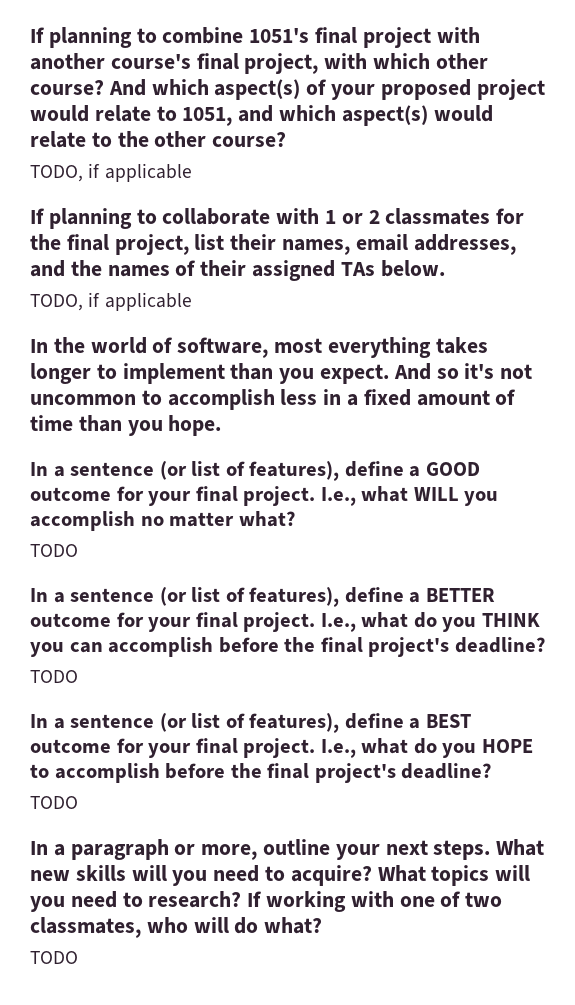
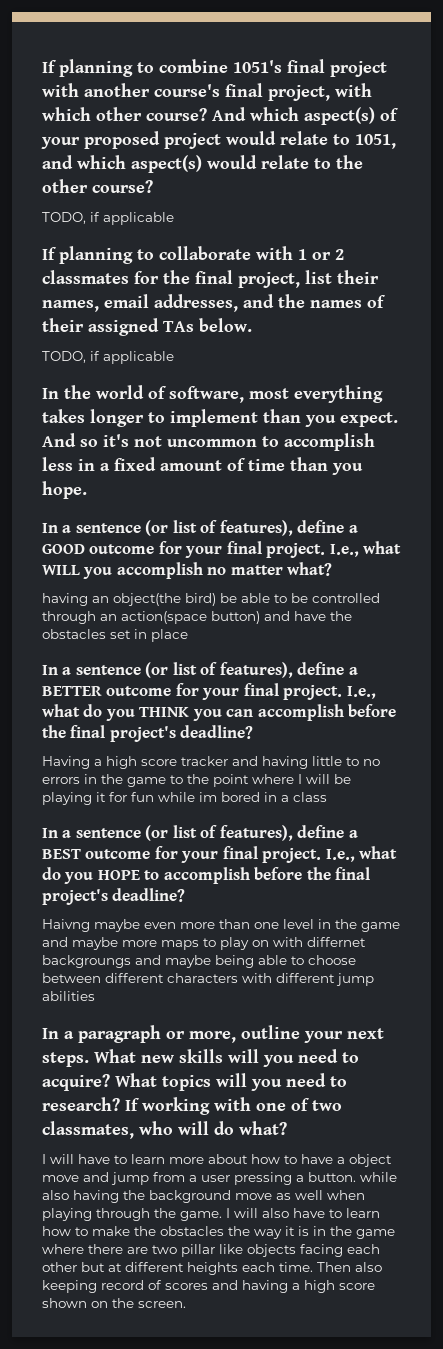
  I.e., what WILL you accomplish no matter what?
- TODO
+ having an object(the bird) be able to be controlled through an action(space button) and have the obstacles set in place
  I.e., what do you THINK you can accomplish before the final project's deadline?
- TODO
+ Having a high score tracker and having little to no errors in the game to the point where I will be playing it for fun while im bored in a class
  I.e., what do you HOPE to accomplish before the final project's deadline?
- TODO
+ Haivng maybe even more than one level in the game and maybe more maps to play on with differnet backgroungs and maybe being able to choose between different characters with different jump abilities
  If working with one of two classmates, who will do what?
- TODO
+ I will have to learn more about how to have a object move and jump from a user pressing a button. while also having the background move as well when playing through the game. I will also have to learn how to make the obstacles the way it is in the game where there are two pillar like objects facing each other but at different heights each time. Then also keeping record of scores and having a high score shown on the screen.

